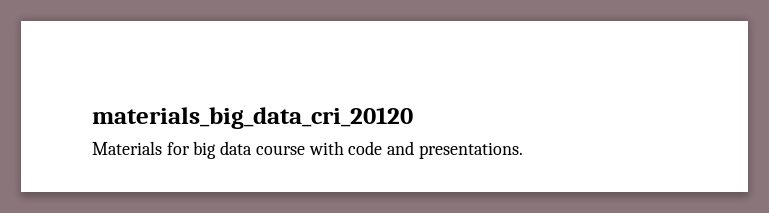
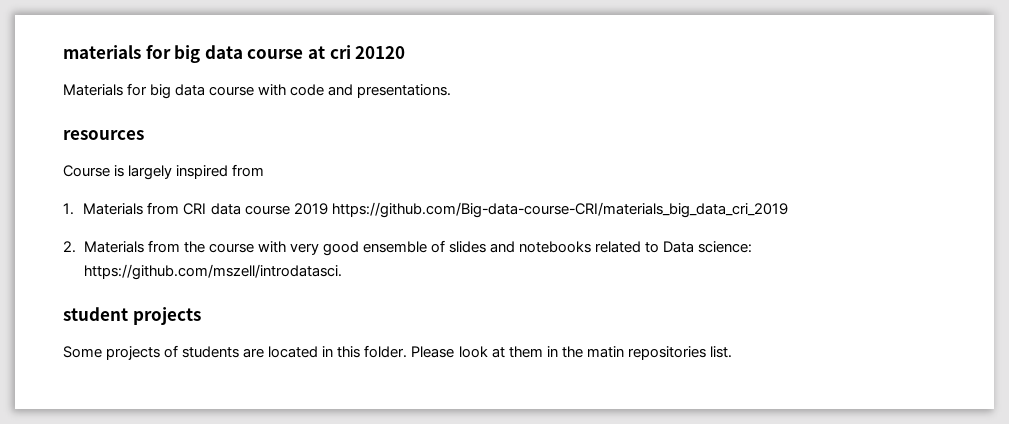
- materials_big_data_cri_20120
+ materials for big data course at cri 20120
+ resources
+ Course is largely inspired from
+ 1. Materials from CRI data course 2019 https://github.com/Big-data-course-CRI/materials_big_data_cri_2019
+ 2. Materials from the course with very good ensemble of slides and notebooks related to Data science: https://github.com/mszell/introdatasci.
+ student projects
+ Some projects of students are located in this folder. Please look at them in the matin repositories list.

